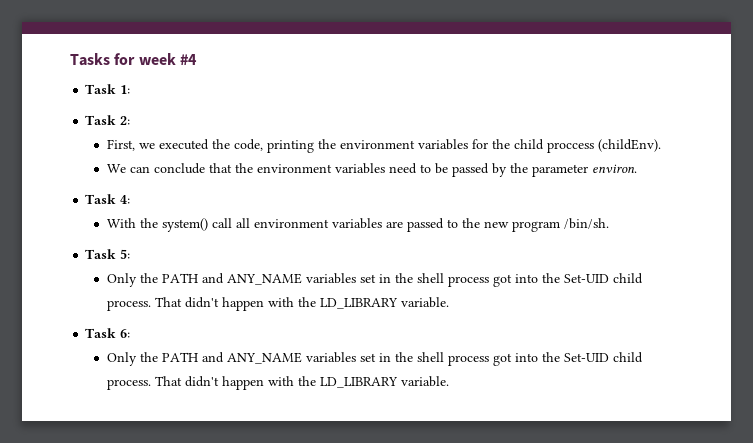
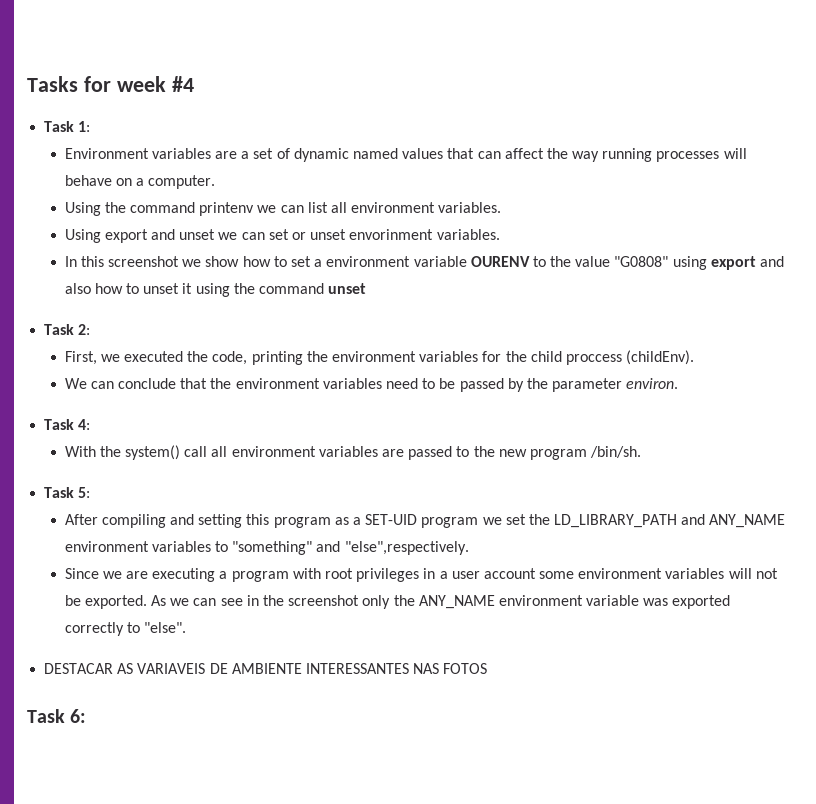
+ Environment variables are a set of dynamic named values that can affect the way running processes will behave on a computer.
+ Using the command printenv we can list all environment variables.
+ Using export and unset we can set or unset envorinment variables.
+ In this screenshot we show how to set a environment variable OURENV to the value "G0808" using export and also how to unset it using the command unset
  Task 5:
- Only the PATH and ANY_NAME variables set in the shell process got into the Set-UID child process. That didn't happen with the LD_LIBRARY variable.
+ After compiling and setting this program as a SET-UID program we set the LD_LIBRARY_PATH and ANY_NAME environment variables to "something" and "else",respectively.
+ Since we are executing a program with root privileges in a user account some environment variables will not be exported. As we can see in the screenshot only the ANY_NAME environment variable was exported correctly to "else".
+ DESTACAR AS VARIAVEIS DE AMBIENTE INTERESSANTES NAS FOTOS
  Task 6:
- Only the PATH and ANY_NAME variables set in the shell process got into the Set-UID child process. That didn't happen with the LD_LIBRARY variable.

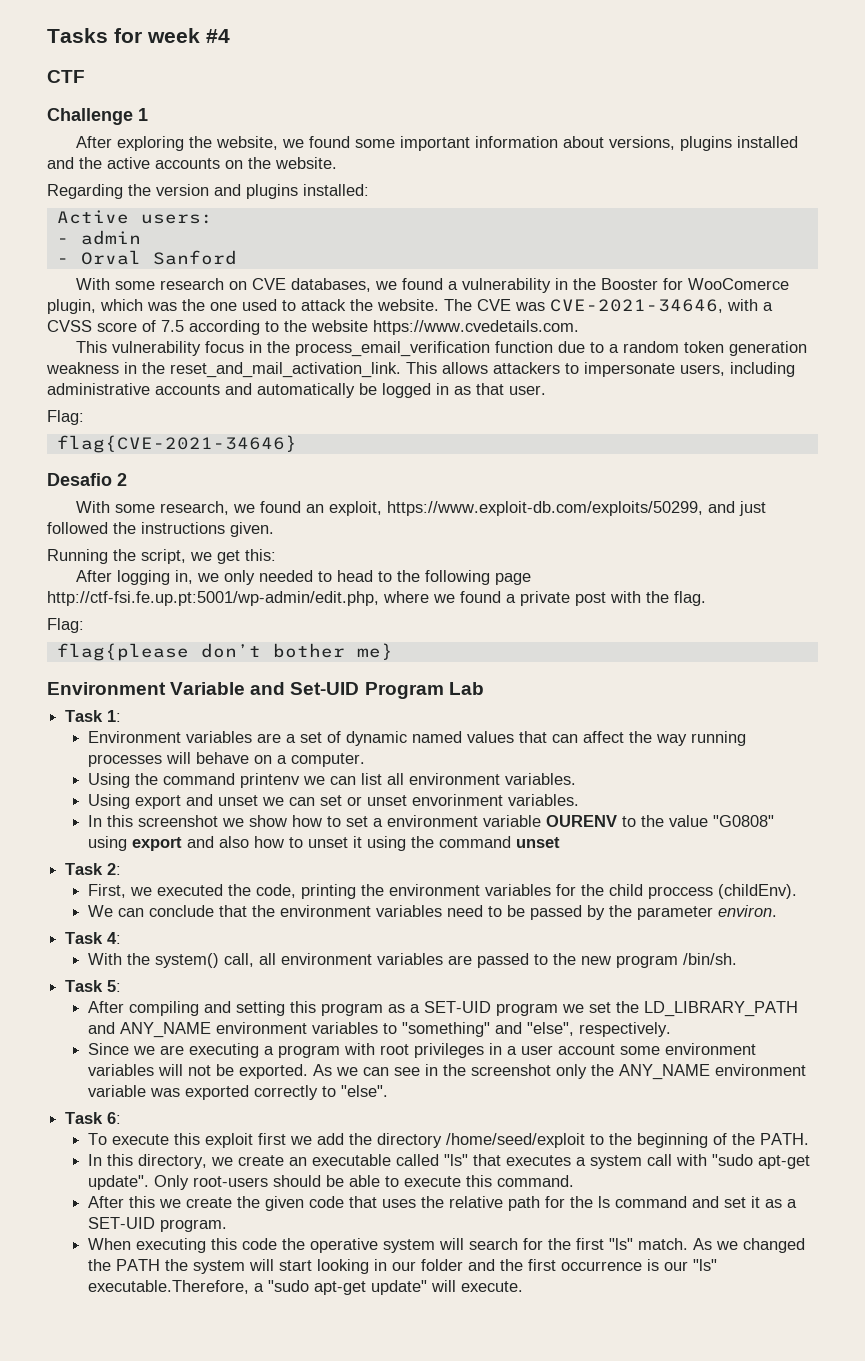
+ CTF
+ Challenge 1
+ After exploring the website, we found some important information about versions, plugins installed and the active accounts on the website.
+ Regarding the version and plugins installed:
+ Active users:
+ - admin
+ - Orval Sanford
+ With some research on CVE databases, we found a vulnerability in the Booster for WooComerce plugin, which was the one used to attack the website. The CVE was CVE-2021-34646, with a CVSS score of 7.5 according to the website https://www.cvedetails.com.
+ This vulnerability focus in the process_email_verification function due to a random token generation weakness in the reset_and_mail_activation_link. This allows attackers to impersonate users, including administrative accounts and automatically be logged in as that user.
+ Flag:
+ flag{CVE-2021-34646}
+ Desafio 2
+ With some research, we found an exploit, https://www.exploit-db.com/exploits/50299, and just followed the instructions given.
+ Running the script, we get this:
+ After logging in, we only needed to head to the following page http://ctf-fsi.fe.up.pt:5001/wp-admin/edit.php, where we found a private post with the flag.
+ Flag:
+ flag{please don’t bother me}
+ Environment Variable and Set-UID Program Lab
- With the system() call all environment variables are passed to the new program /bin/sh.
+ With the system() call, all environment variables are passed to the new program /bin/sh.
- After compiling and setting this program as a SET-UID program we set the LD_LIBRARY_PATH and ANY_NAME environment variables to "something" and "else",respectively.
+ After compiling and setting this program as a SET-UID program we set the LD_LIBRARY_PATH and ANY_NAME environment variables to "something" and "else", respectively.
- DESTACAR AS VARIAVEIS DE AMBIENTE INTERESSANTES NAS FOTOS
  Task 6:
+ To execute this exploit first we add the directory /home/seed/exploit to the beginning of the PATH.
+ In this directory, we create an executable called "ls" that executes a system call with "sudo apt-get update". Only root-users should be able to execute this command.
+ After this we create the given code that uses the relative path for the ls command and set it as a SET-UID program.
+ When executing this code the operative system will search for the first "ls" match. As we changed the PATH the system will start looking in our folder and the first occurrence is our "ls" executable.Therefore, a "sudo apt-get update" will execute.

